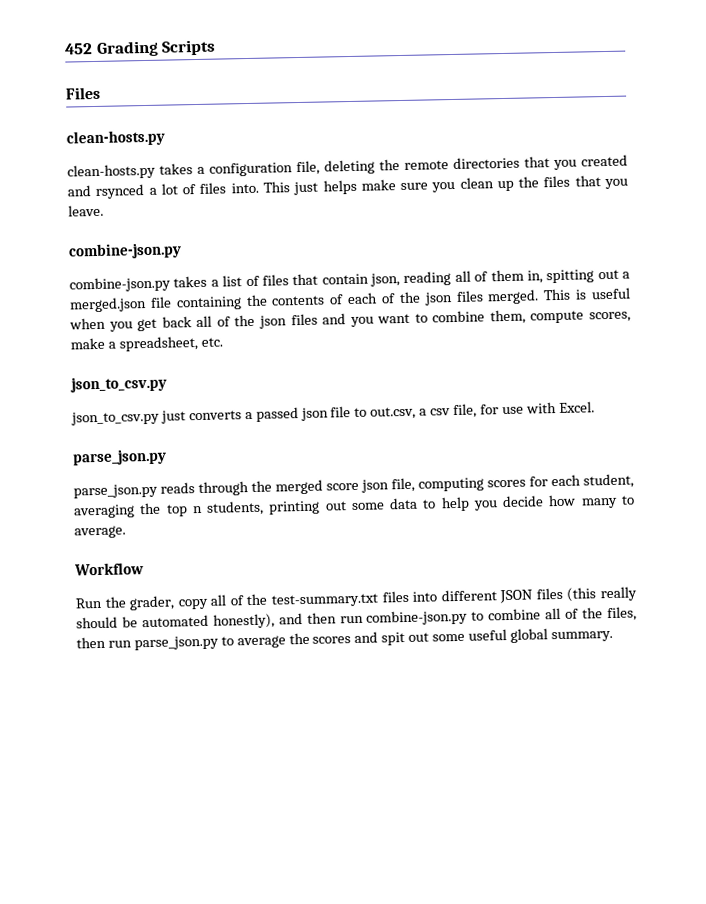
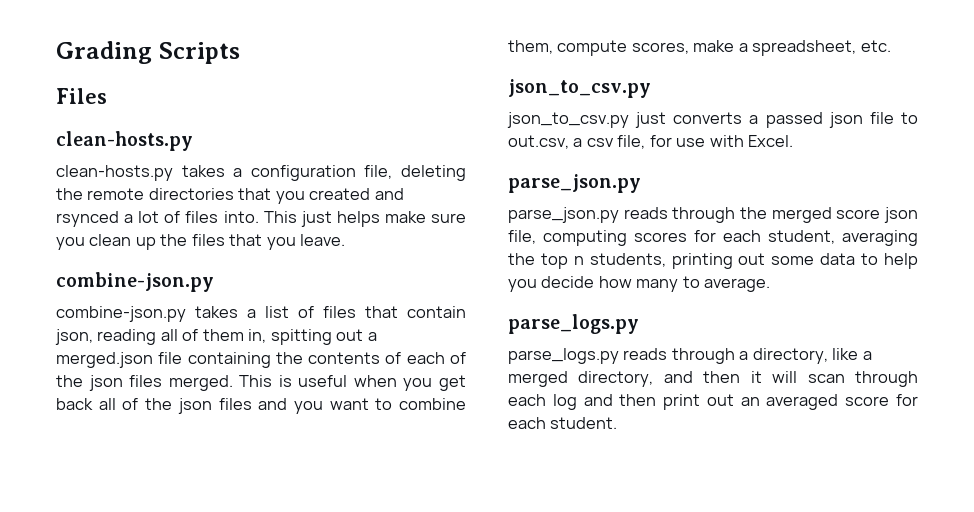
- 452 Grading Scripts
+ Grading Scripts
  parse_json.py reads through the merged score json file, computing scores for each student, averaging the top n students, printing out some data to help you decide how many to average.
- Workflow
- Run the grader, copy all of the test-summary.txt files into different JSON files (this really should be automated honestly), and then run combine-json.py to combine all of the files, then run parse_json.py to average the scores and spit out some useful global summary.
+ parse_logs.py
+ parse_logs.py reads through a directory, like a merged directory, and then it will scan through each log and then print out an averaged score for each student.

